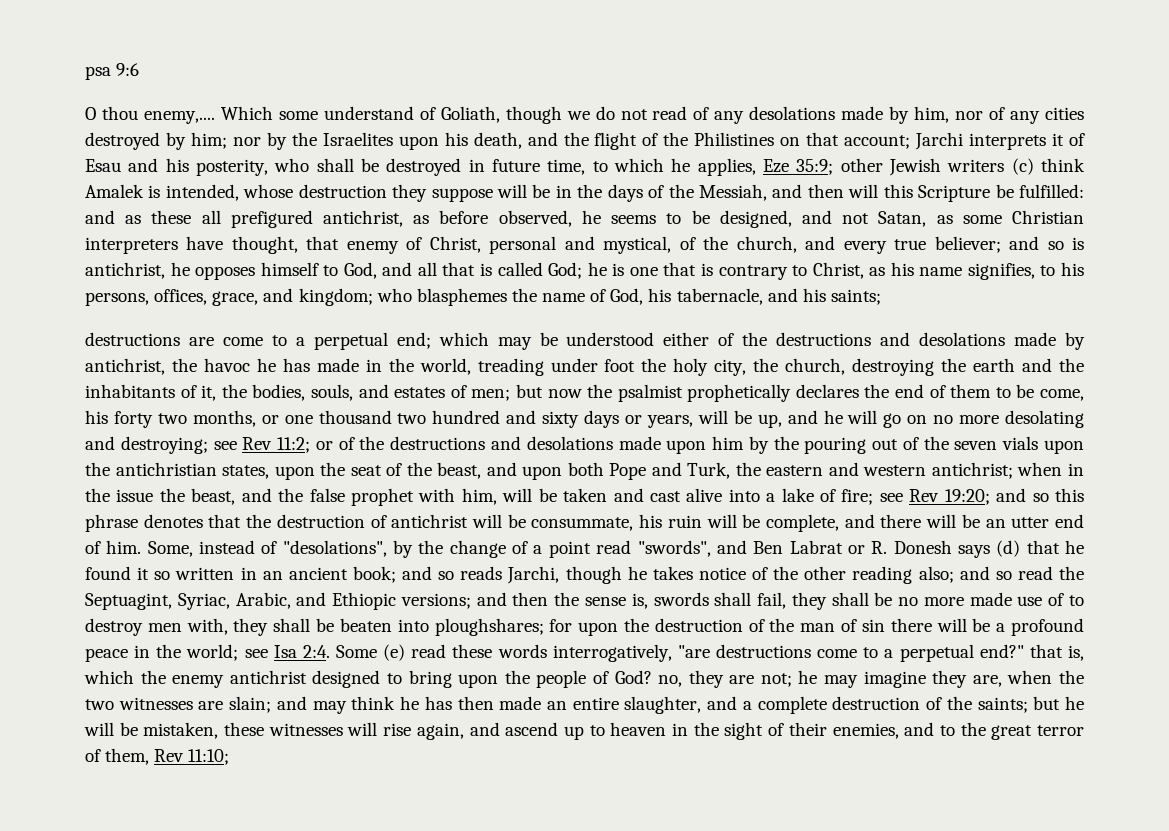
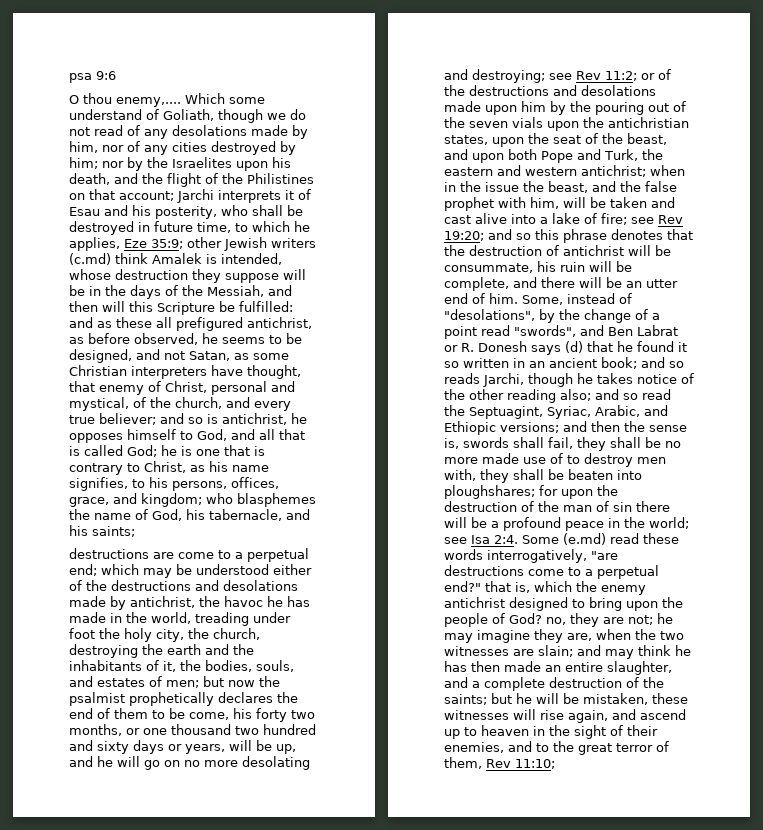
- other Jewish writers (c) think Amalek is intended, whose destruction they suppose will be in the days of the Messiah, and then will this Scripture be fulfilled:
+ other Jewish writers (c.md) think Amalek is intended, whose destruction they suppose will be in the days of the Messiah, and then will this Scripture be fulfilled:
- Some (e) read these words interrogatively, "are destructions come to a perpetual end?" that is, which the enemy antichrist designed to bring upon the people of God? no, they are not;
+ Some (e.md) read these words interrogatively, "are destructions come to a perpetual end?" that is, which the enemy antichrist designed to bring upon the people of God? no, they are not;

